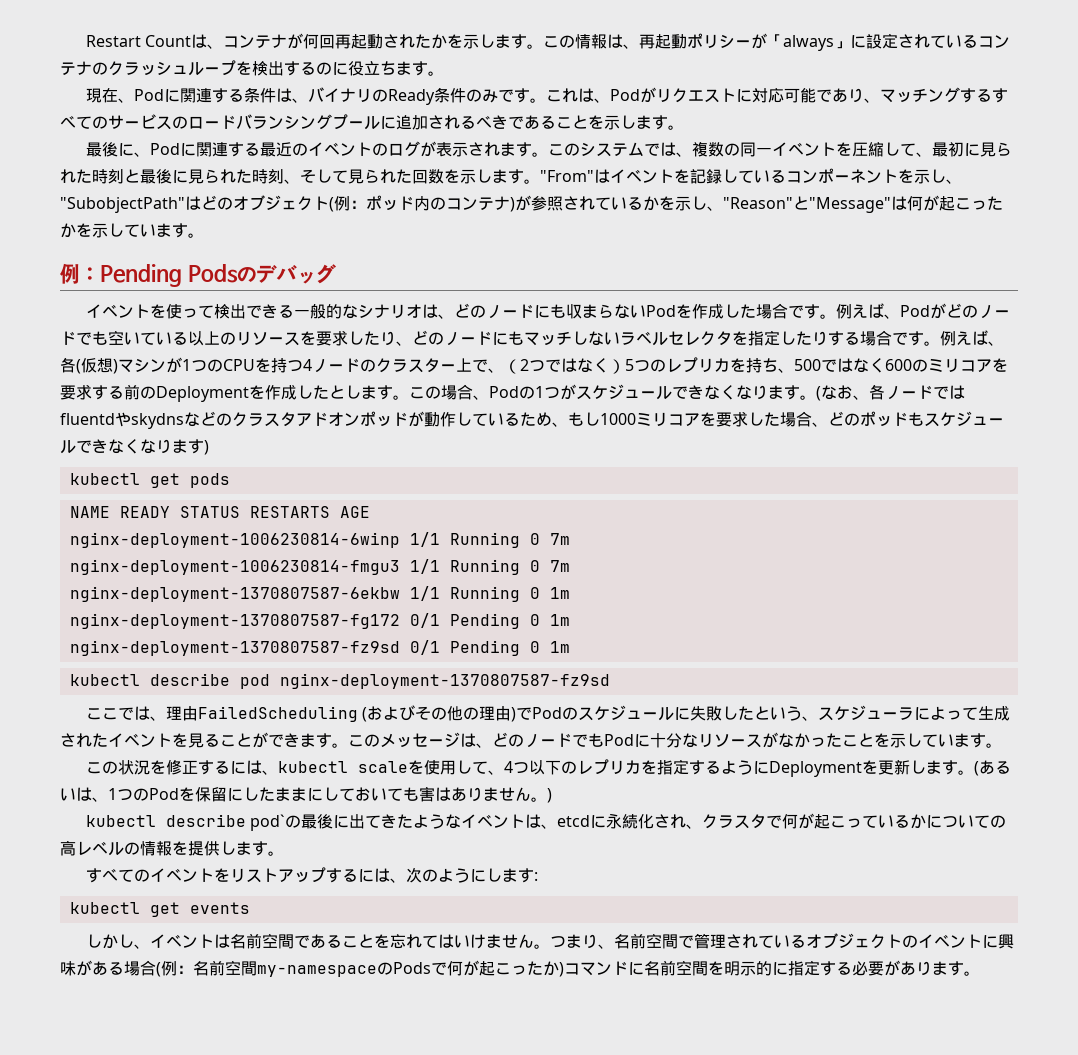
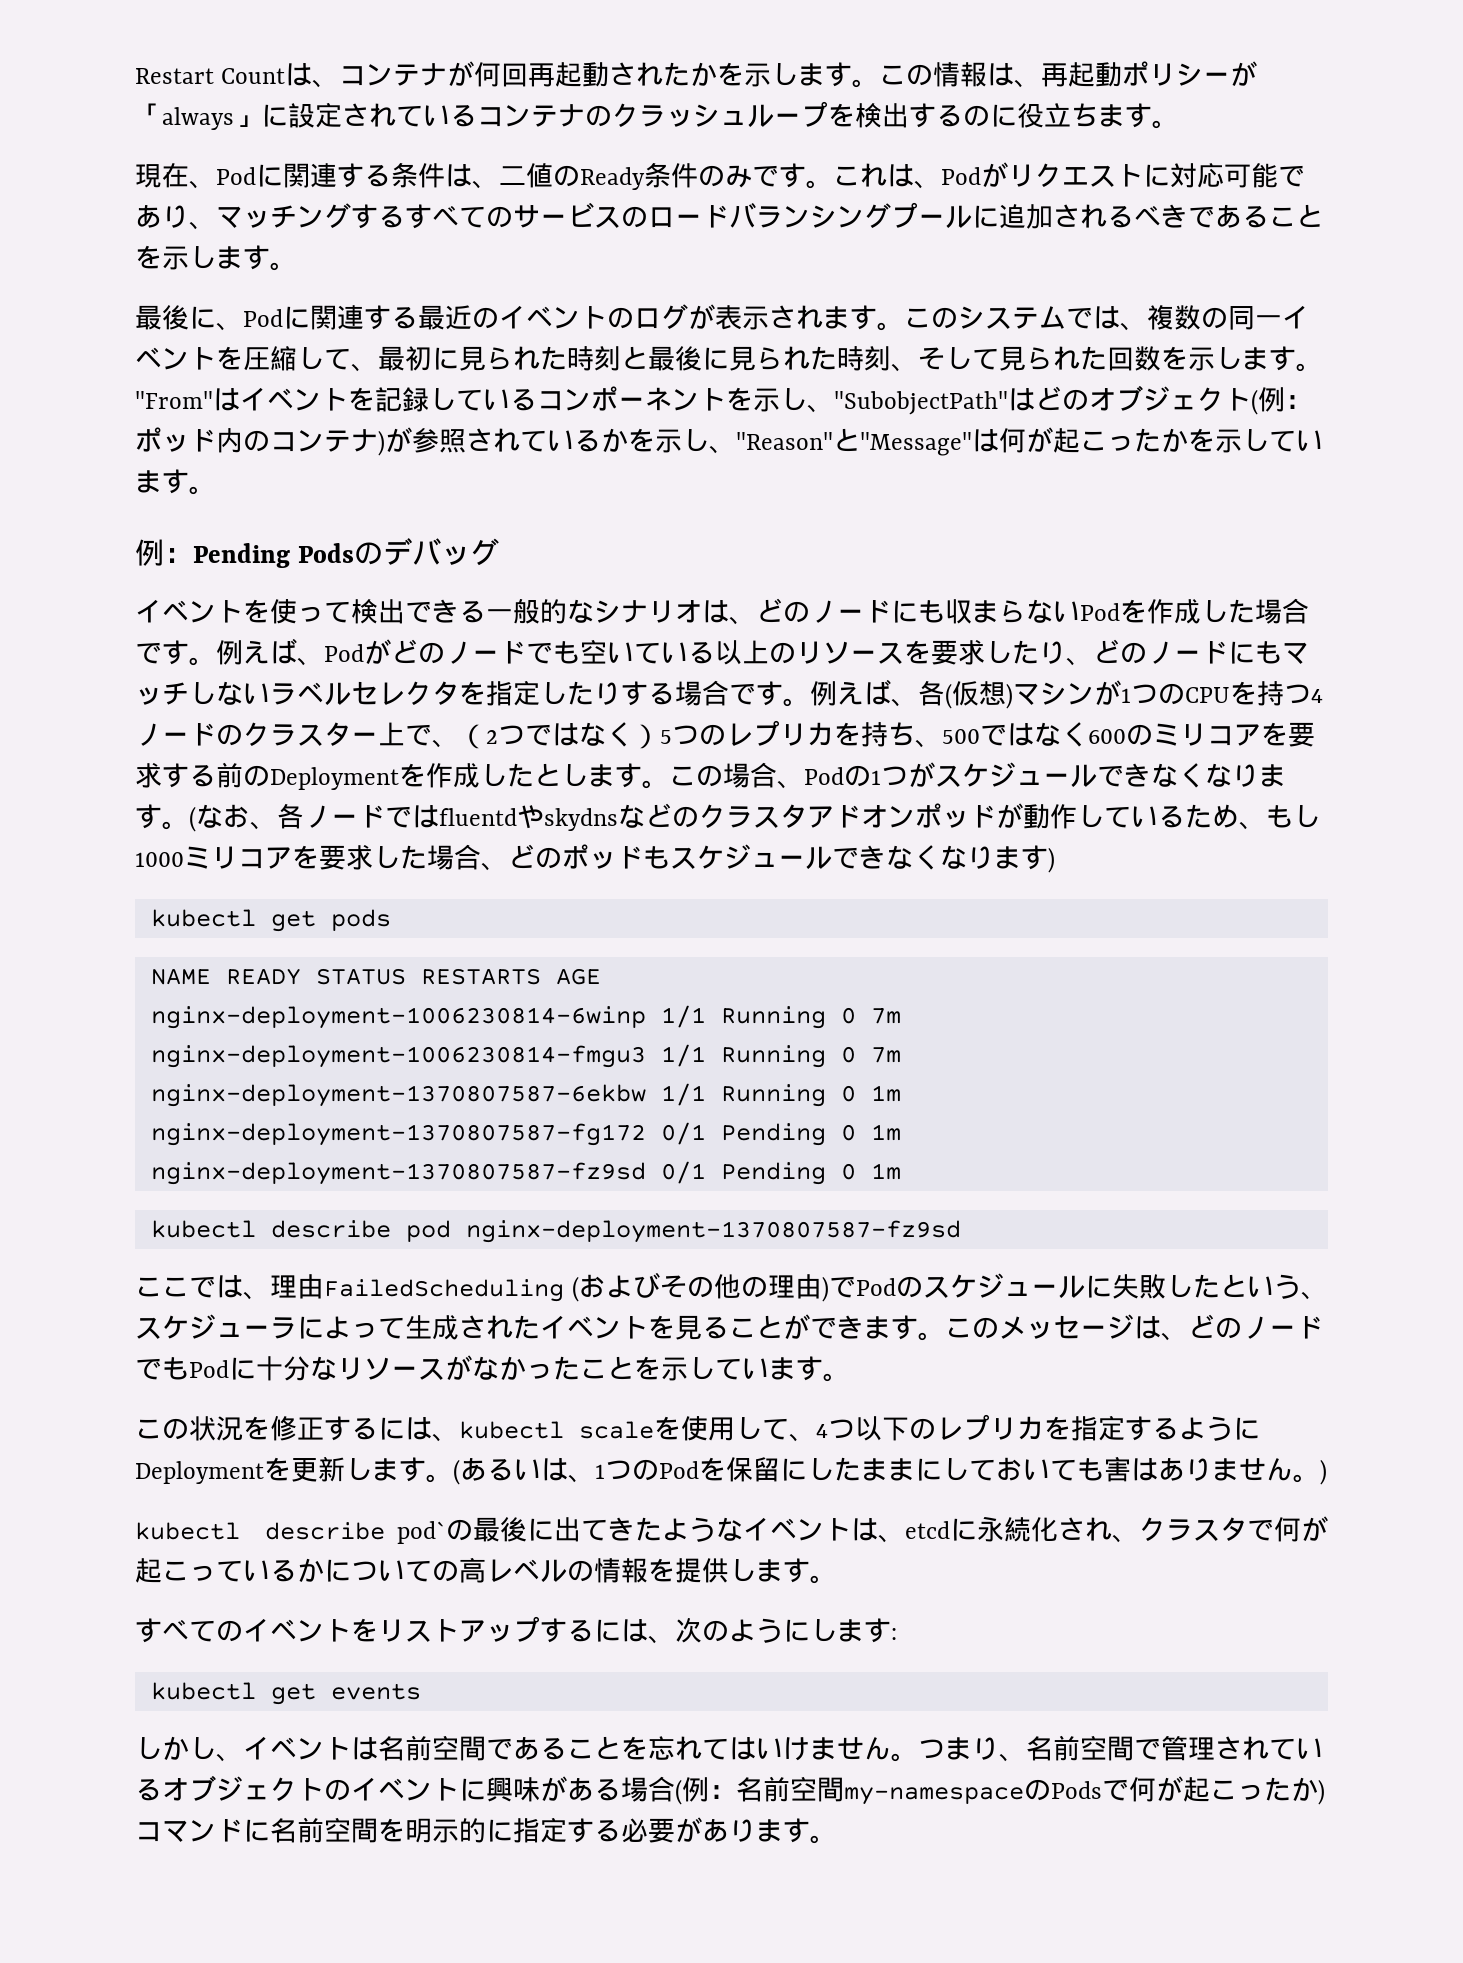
- 現在、Podに関連する条件は、バイナリのReady条件のみです。
+ 現在、Podに関連する条件は、二値のReady条件のみです。

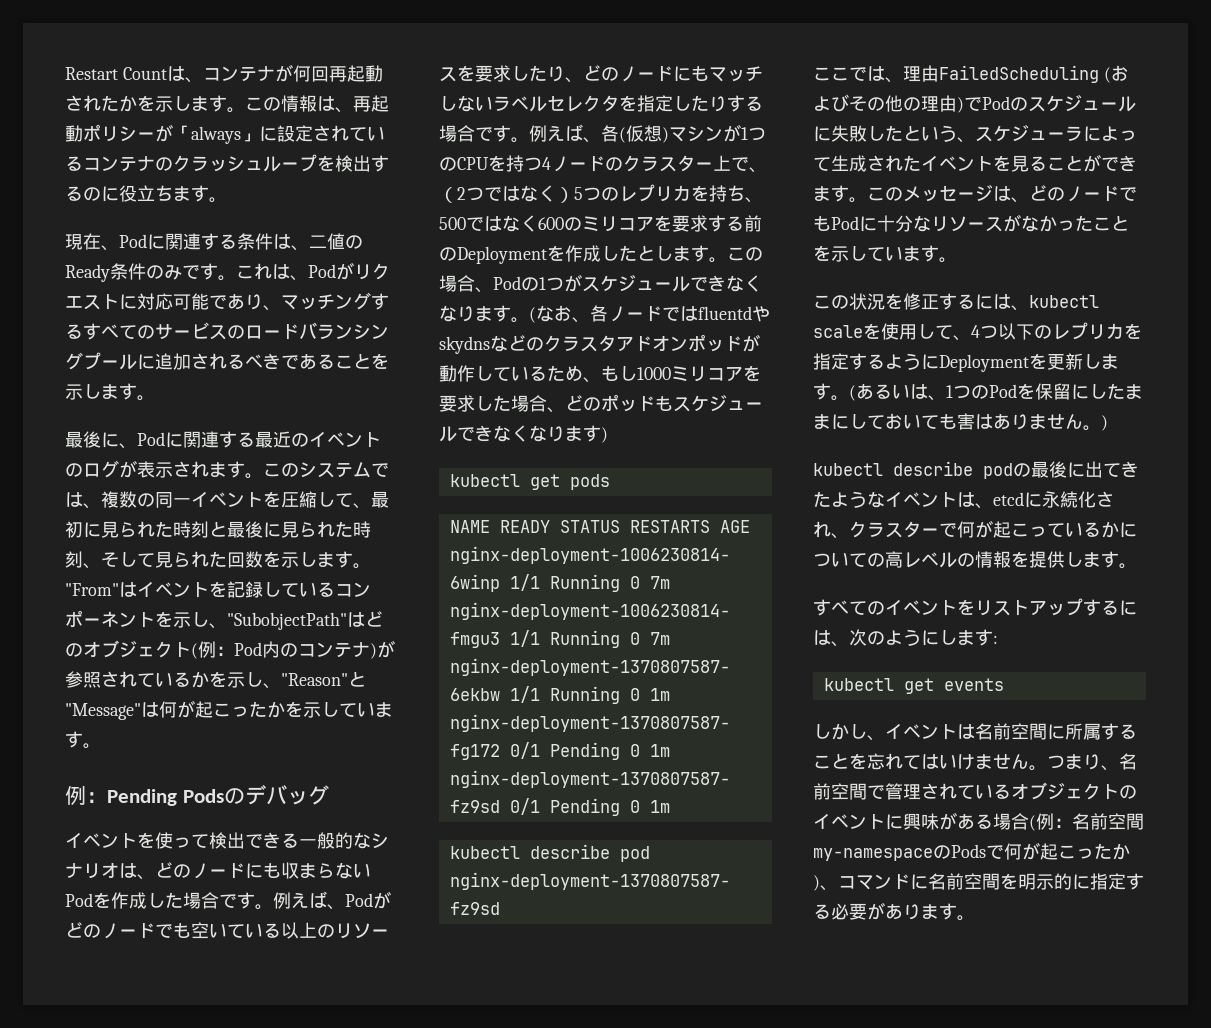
- "From"はイベントを記録しているコンポーネントを示し、"SubobjectPath"はどのオブジェクト(例：ポッド内のコンテナ)が参照されているかを示し、"Reason"と"Message"は何が起こったかを示しています。
+ "From"はイベントを記録しているコンポーネントを示し、"SubobjectPath"はどのオブジェクト(例：Pod内のコンテナ)が参照されているかを示し、"Reason"と"Message"は何が起こったかを示しています。
- kubectl describe pod`の最後に出てきたようなイベントは、etcdに永続化され、クラスタで何が起こっているかについての高レベルの情報を提供します。
+ kubectl describe podの最後に出てきたようなイベントは、etcdに永続化され、クラスターで何が起こっているかについての高レベルの情報を提供します。
- しかし、イベントは名前空間であることを忘れてはいけません。
+ しかし、イベントは名前空間に所属することを忘れてはいけません。
- つまり、名前空間で管理されているオブジェクトのイベントに興味がある場合(例：名前空間my-namespaceのPodsで何が起こったか)コマンドに名前空間を明示的に指定する必要があります。
+ つまり、名前空間で管理されているオブジェクトのイベントに興味がある場合(例：名前空間my-namespaceのPodsで何が起こったか)、コマンドに名前空間を明示的に指定する必要があります。

